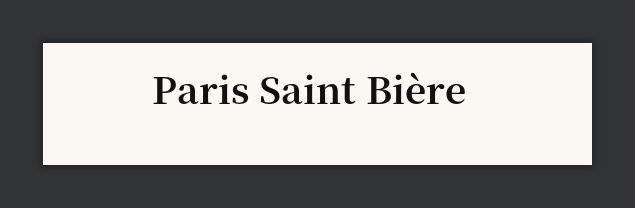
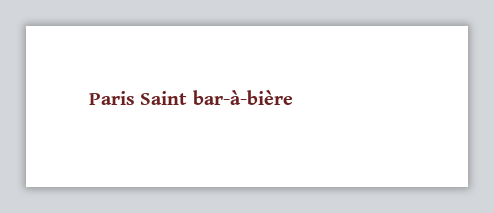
- Paris Saint Bière
+ Paris Saint bar-à-bière

